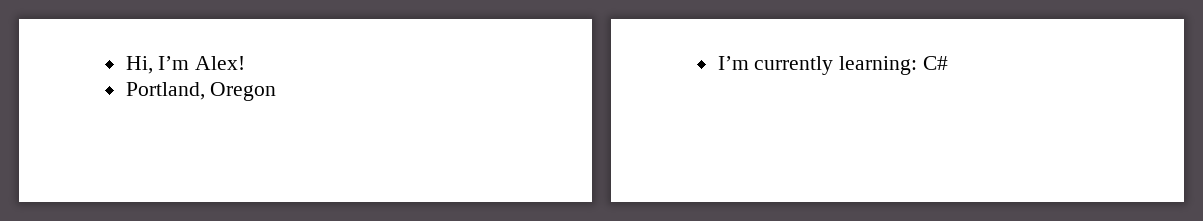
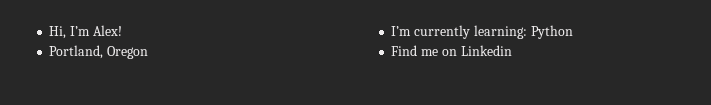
- I’m currently learning: C#
+ I’m currently learning: Python
+ Find me on Linkedin

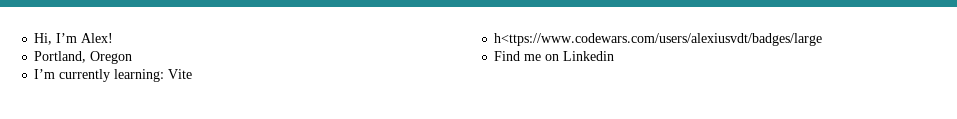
- I’m currently learning: Python
+ I’m currently learning: Vite
+ h<ttps://www.codewars.com/users/alexiusvdt/badges/large

